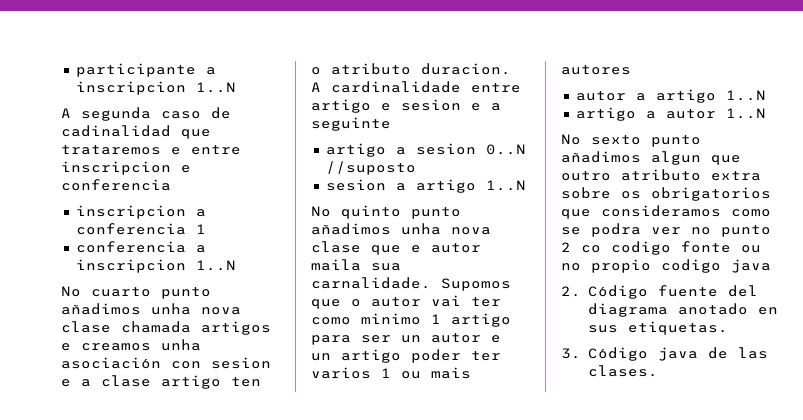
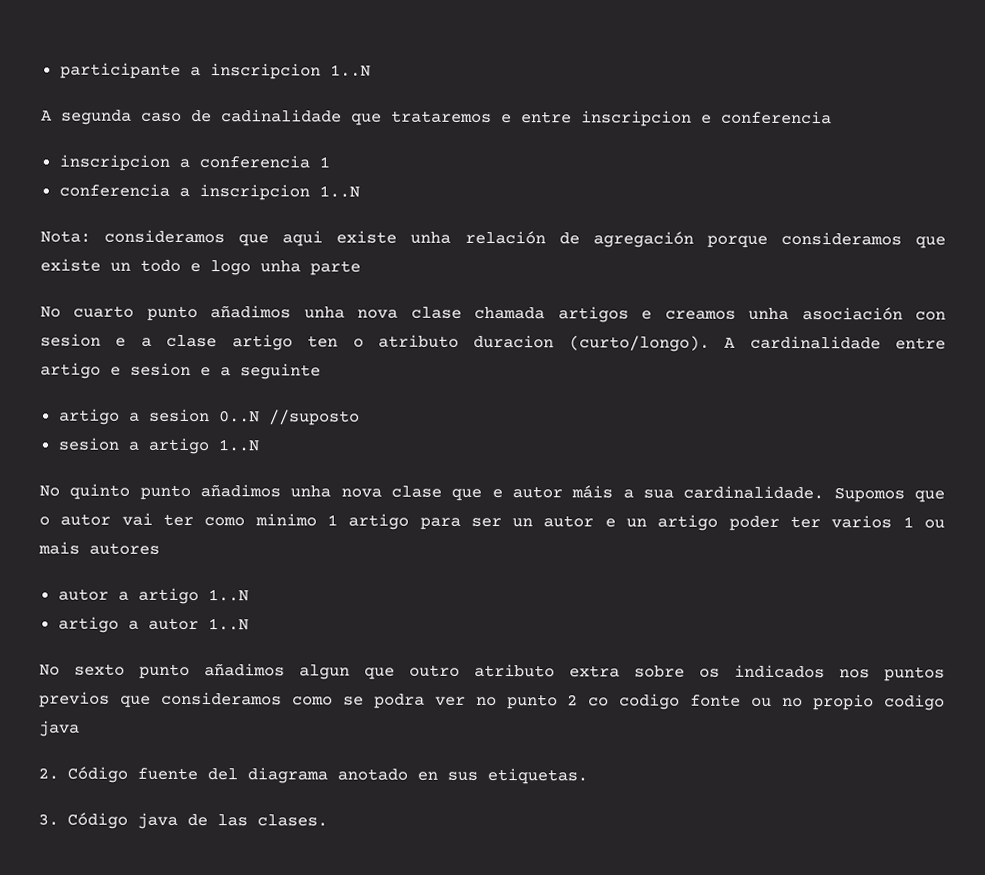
- A segunda caso de cadinalidad que trataremos e entre inscripcion e conferencia
+ A segunda caso de cadinalidade que trataremos e entre inscripcion e conferencia
+ Nota: consideramos que aqui existe unha relación de agregación porque consideramos que existe un todo e logo unha parte
- No cuarto punto añadimos unha nova clase chamada artigos e creamos unha asociación con sesion e a clase artigo ten o atributo duracion.
+ No cuarto punto añadimos unha nova clase chamada artigos e creamos unha asociación con sesion e a clase artigo ten o atributo duracion (curto/longo).
- No quinto punto añadimos unha nova clase que e autor maila sua carnalidade.
+ No quinto punto añadimos unha nova clase que e autor máis a sua cardinalidade.
- No sexto punto añadimos algun que outro atributo extra sobre os obrigatorios que consideramos como se podra ver no punto 2 co codigo fonte ou no propio codigo java
+ No sexto punto añadimos algun que outro atributo extra sobre os indicados nos puntos previos que consideramos como se podra ver no punto 2 co codigo fonte ou no propio codigo java

